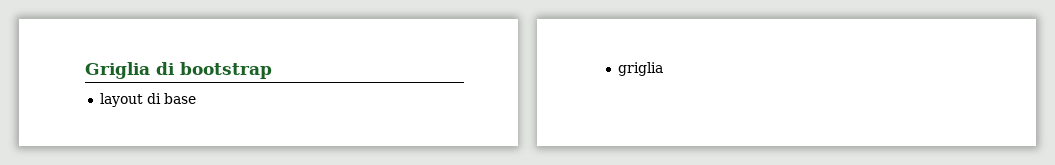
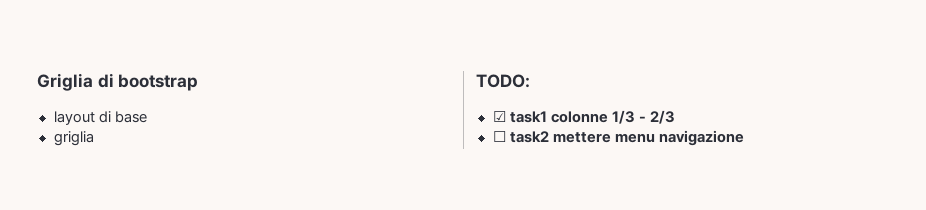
+ TODO:
+ ☑ task1 colonne 1/3 - 2/3
+ ☐ task2 mettere menu navigazione

